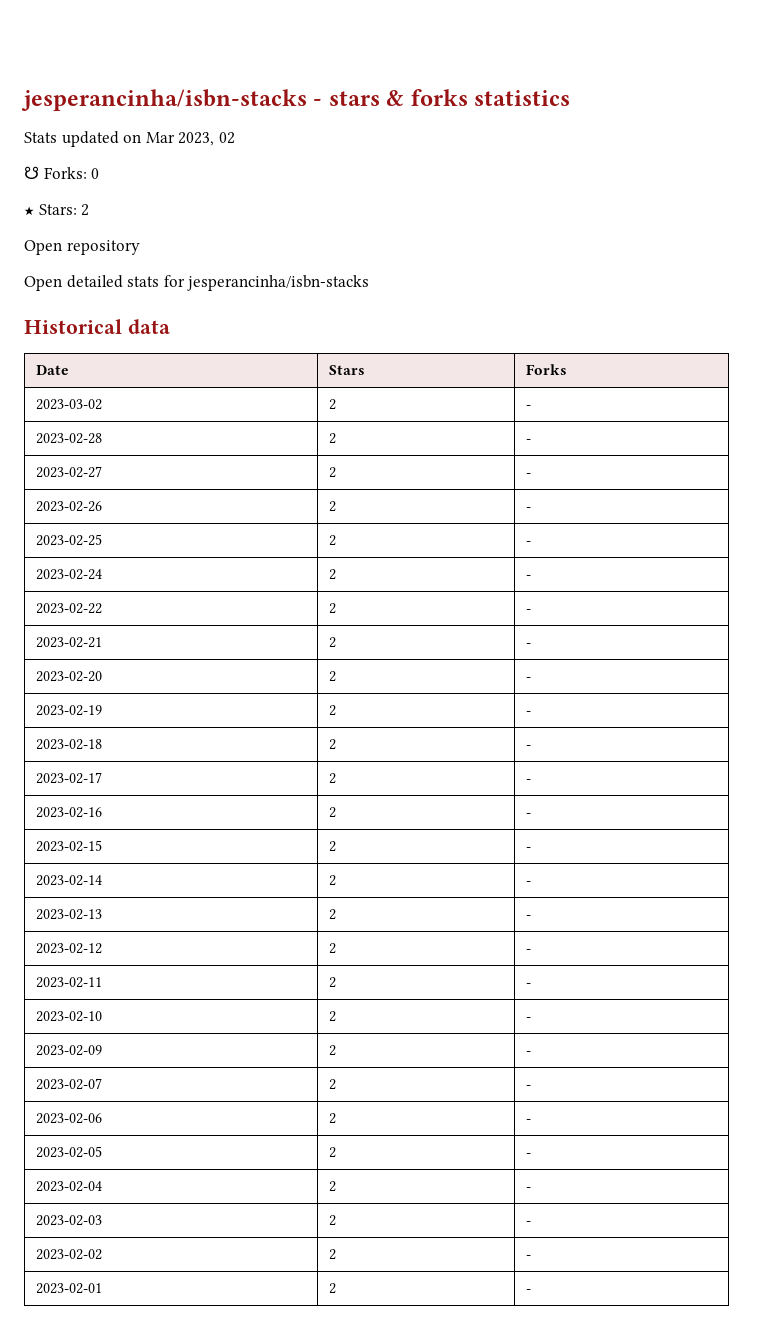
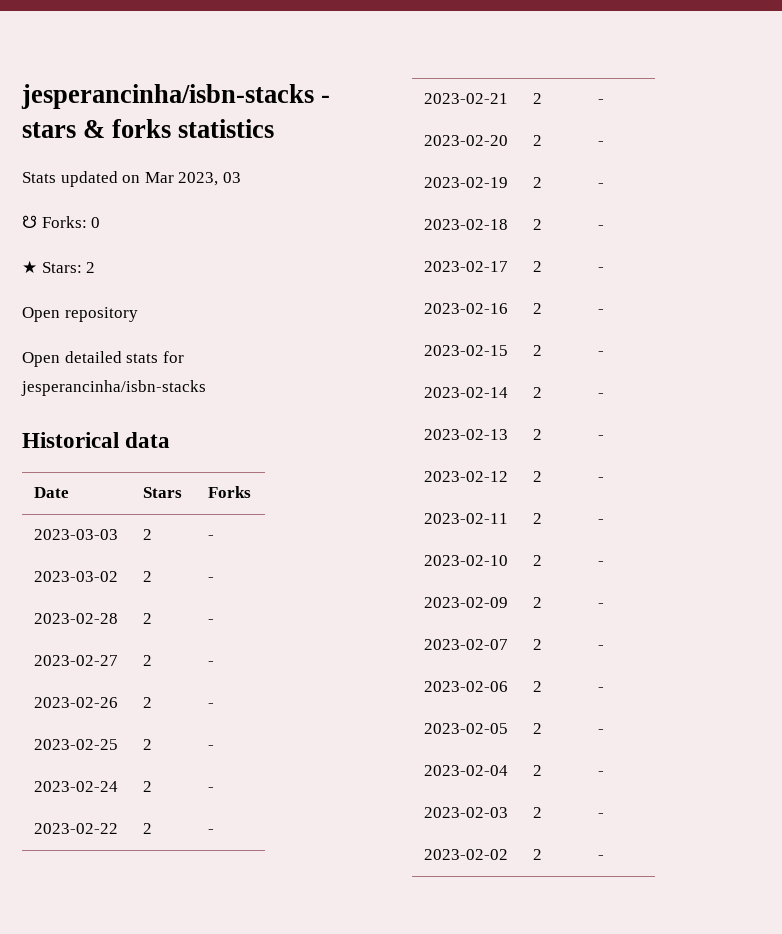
- Stats updated on Mar 2023, 02
+ Stats updated on Mar 2023, 03
+ 2023-03-03 | 2 | -
- 2023-02-01 | 2 | -

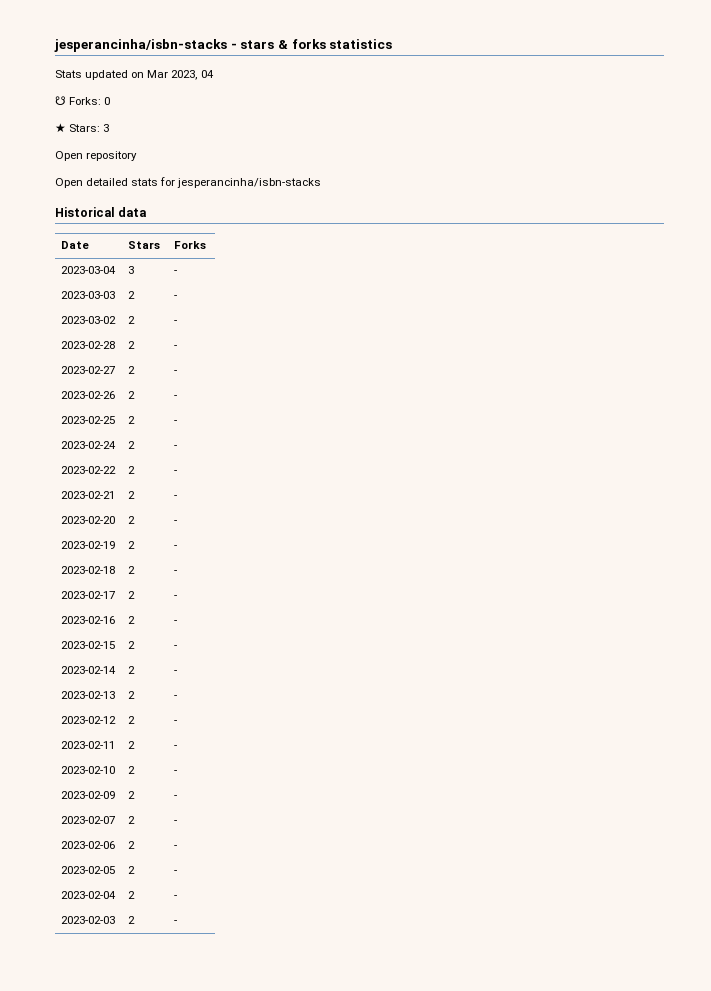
- Stats updated on Mar 2023, 03
+ Stats updated on Mar 2023, 04
- ★ Stars: 2
+ ★ Stars: 3
+ 2023-03-04 | 3 | -
- 2023-02-02 | 2 | -

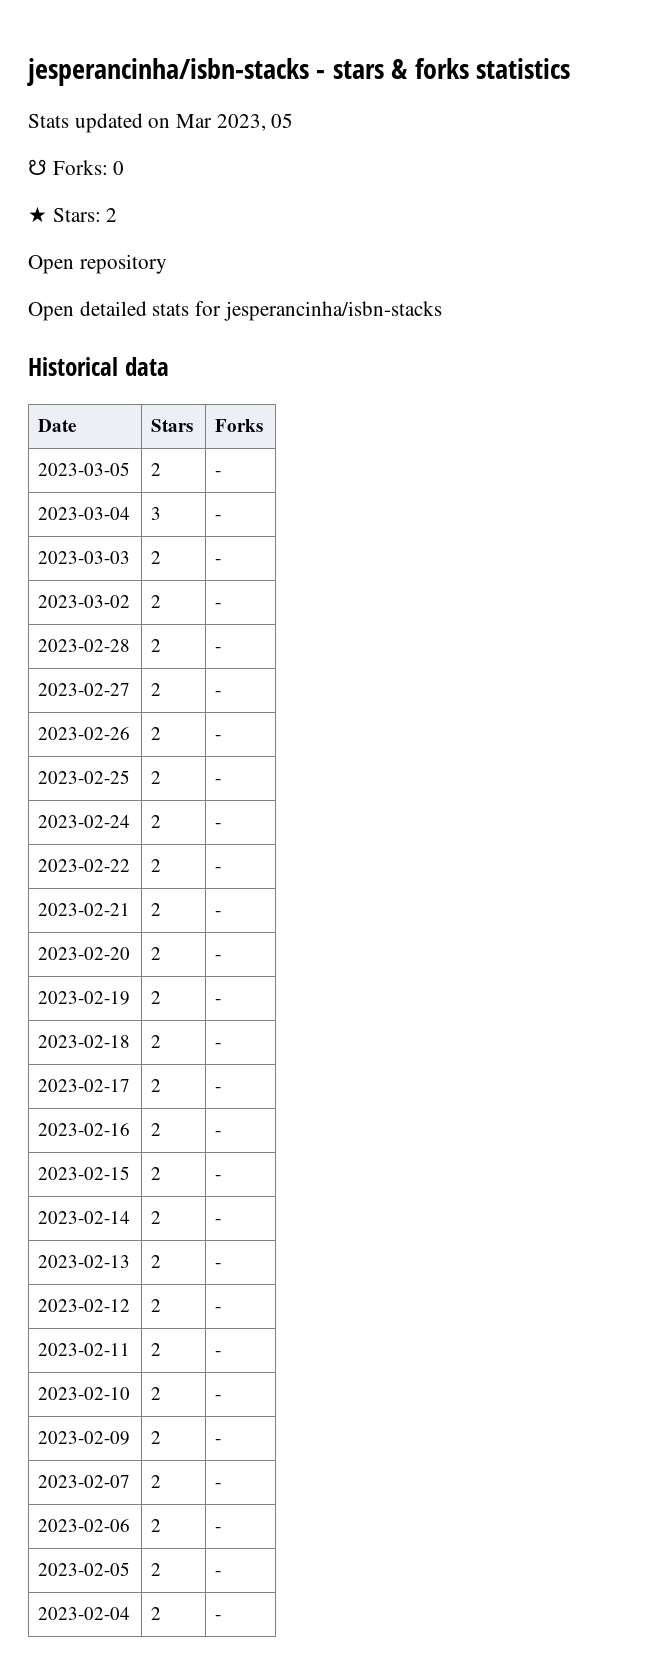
- Stats updated on Mar 2023, 04
+ Stats updated on Mar 2023, 05
- ★ Stars: 3
+ ★ Stars: 2
+ 2023-03-05 | 2 | -
- 2023-02-03 | 2 | -

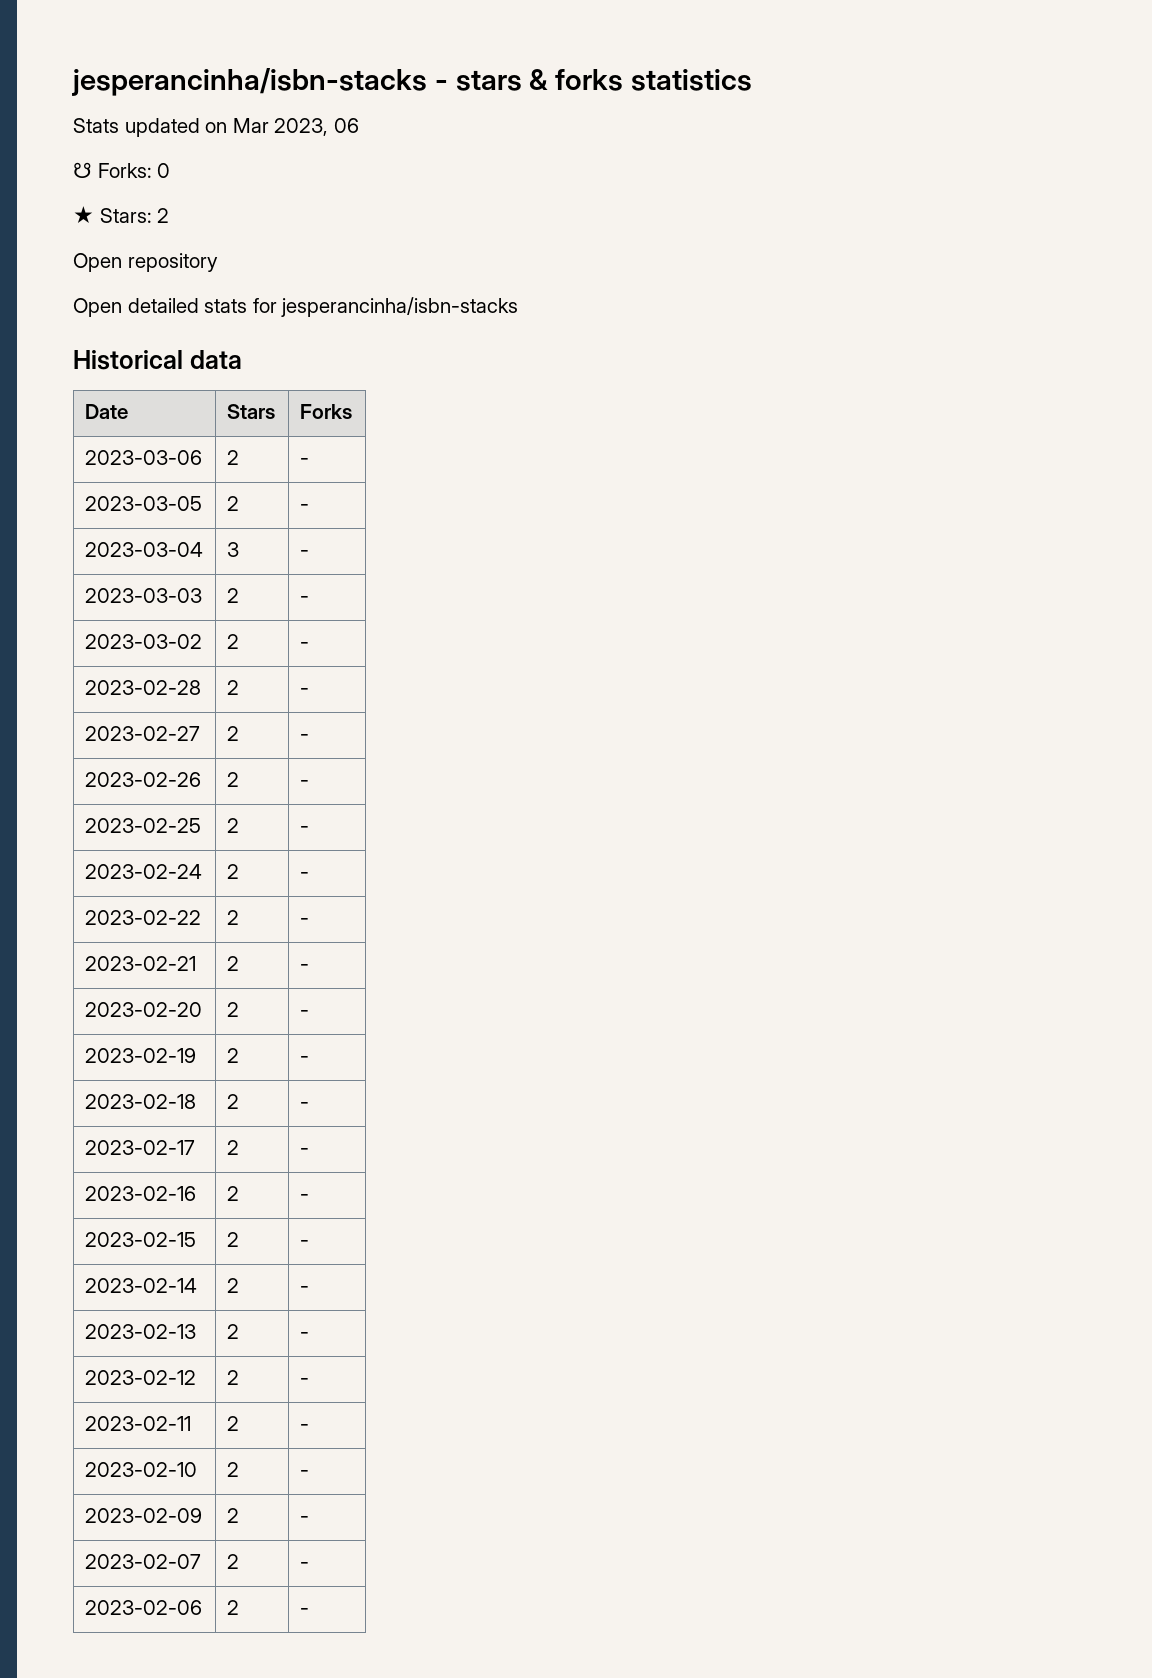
- Stats updated on Mar 2023, 05
+ Stats updated on Mar 2023, 06
+ 2023-03-06 | 2 | -
- 2023-02-05 | 2 | -
- 2023-02-04 | 2 | -

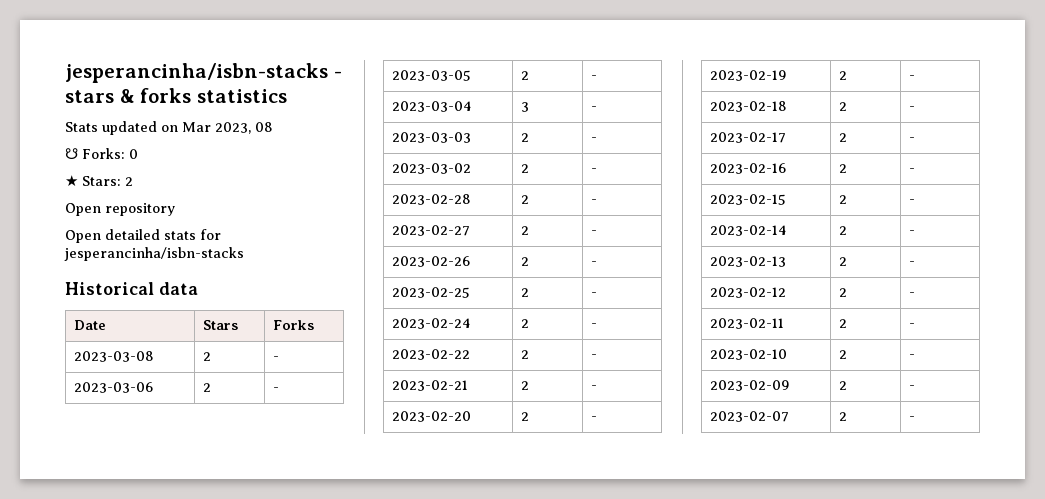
- Stats updated on Mar 2023, 06
+ Stats updated on Mar 2023, 08
+ 2023-03-08 | 2 | -
- 2023-02-06 | 2 | -

